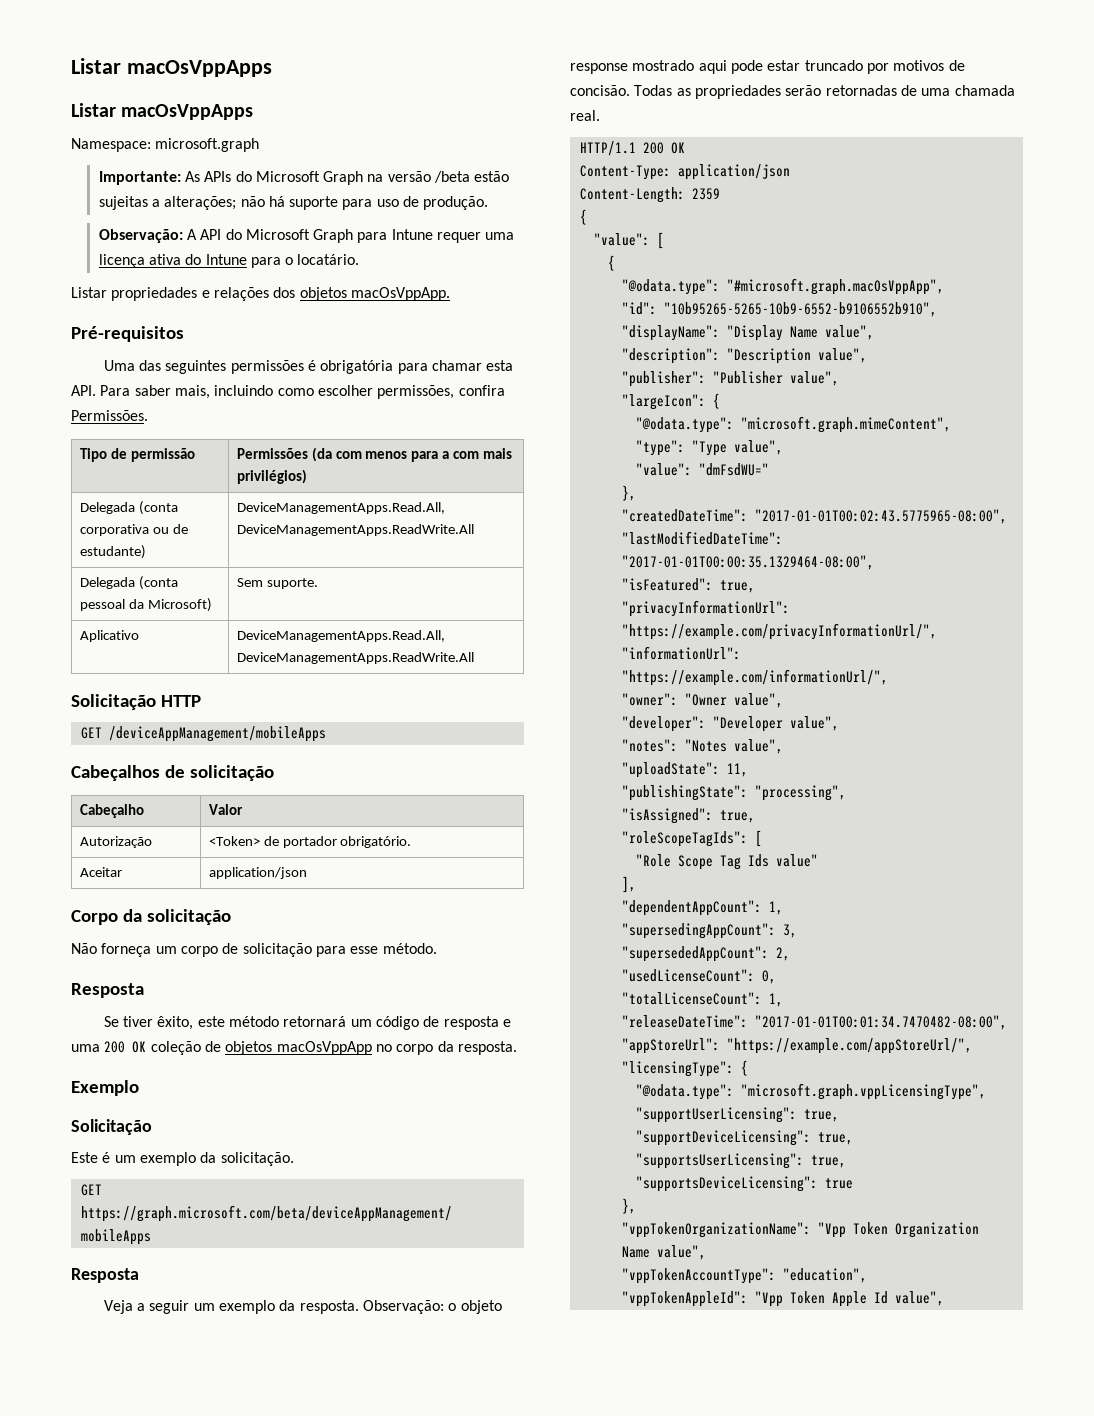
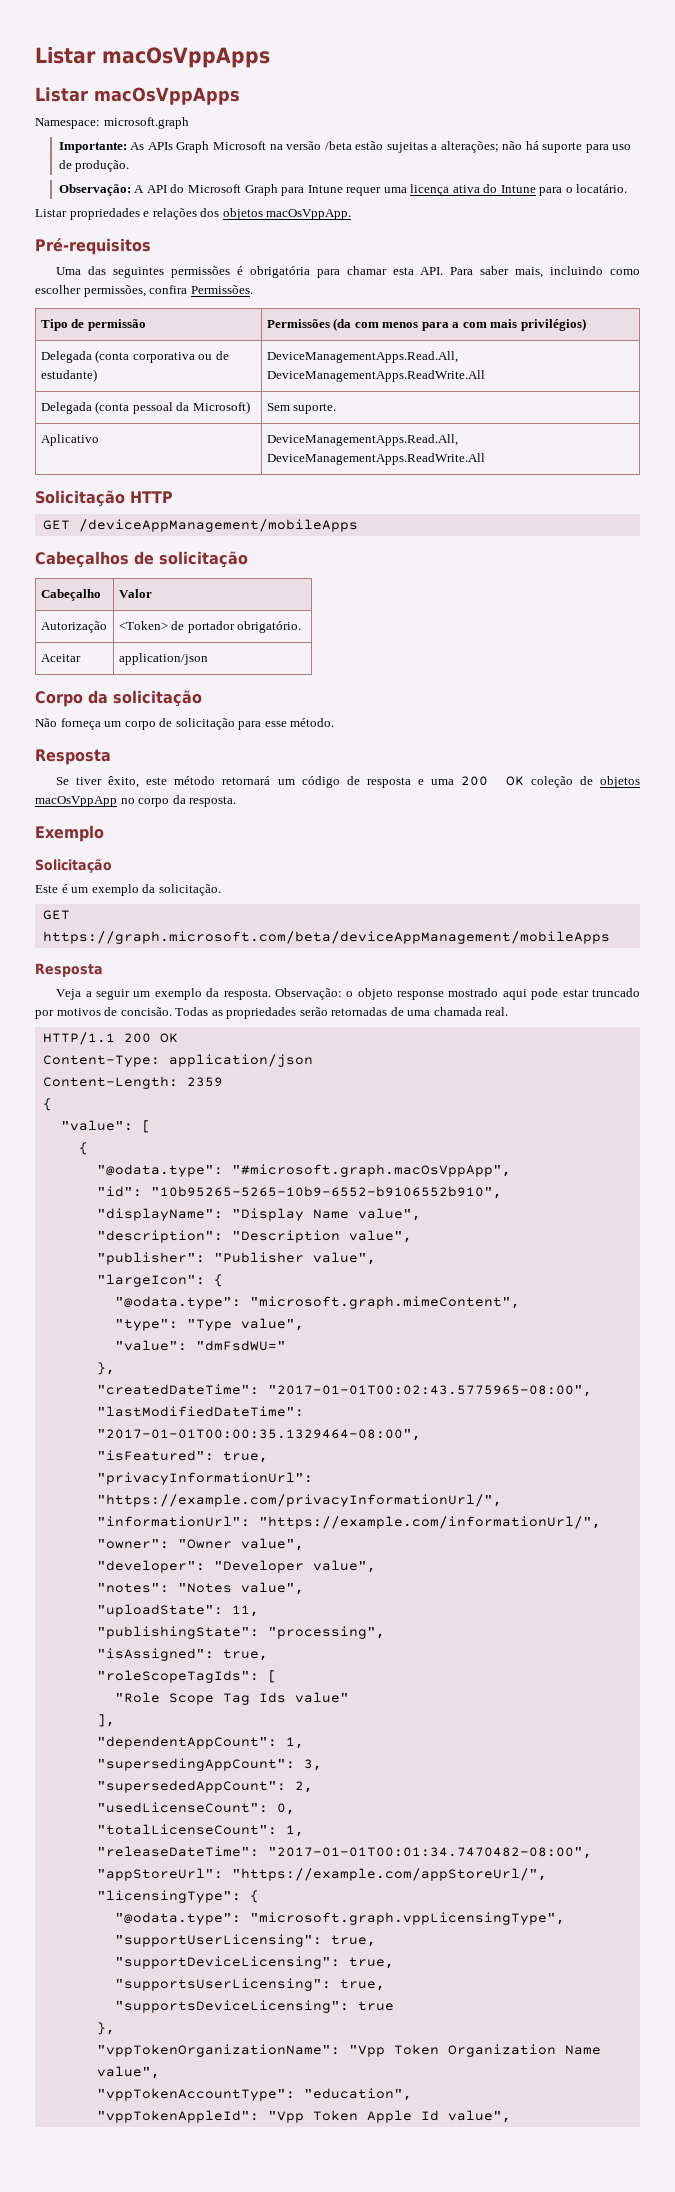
- Importante: As APIs do Microsoft Graph na versão /beta estão sujeitas a alterações; não há suporte para uso de produção.
+ Importante: As APIs Graph Microsoft na versão /beta estão sujeitas a alterações; não há suporte para uso de produção.

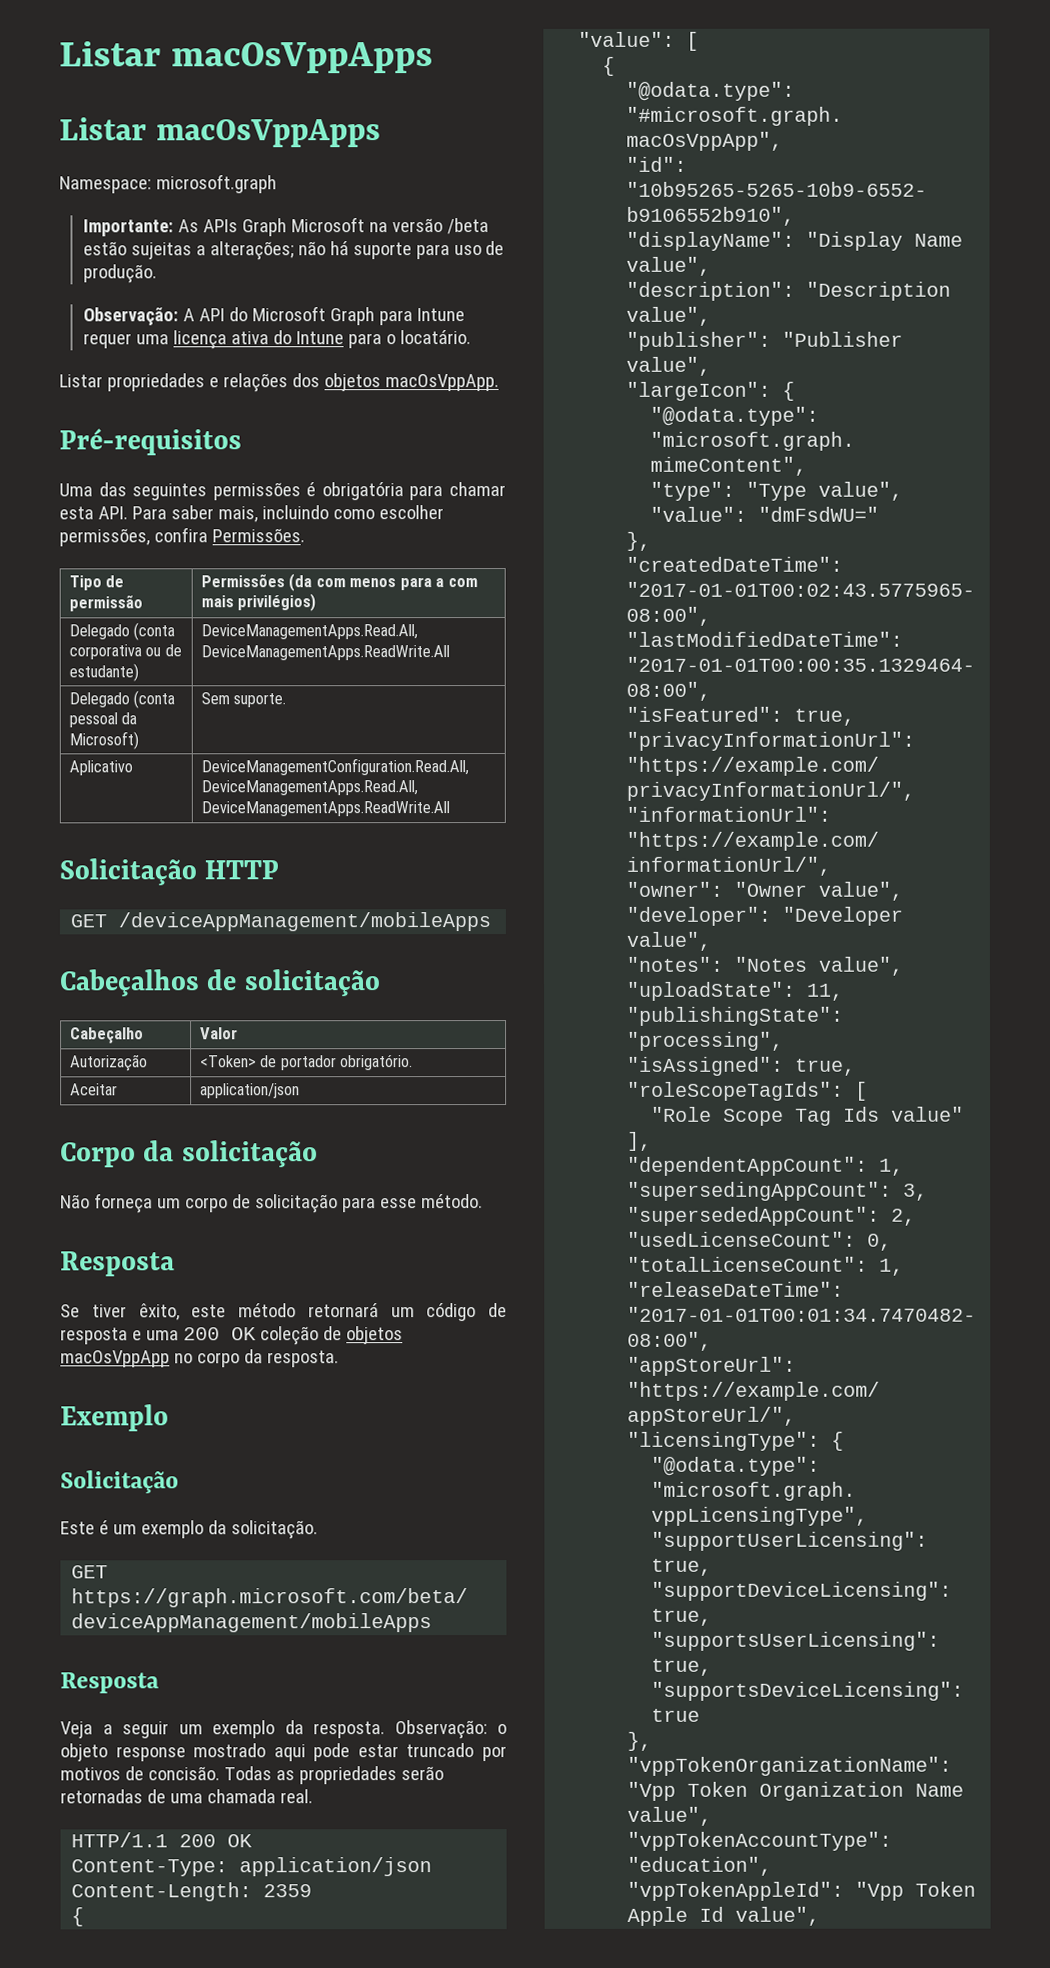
- Delegada (conta corporativa ou de estudante) | DeviceManagementApps.Read.All, DeviceManagementApps.ReadWrite.All
+ Delegado (conta corporativa ou de estudante) | DeviceManagementApps.Read.All, DeviceManagementApps.ReadWrite.All
- Delegada (conta pessoal da Microsoft) | Sem suporte.
+ Delegado (conta pessoal da Microsoft) | Sem suporte.
- Aplicativo | DeviceManagementApps.Read.All, DeviceManagementApps.ReadWrite.All
+ Aplicativo | DeviceManagementConfiguration.Read.All, DeviceManagementApps.Read.All, DeviceManagementApps.ReadWrite.All

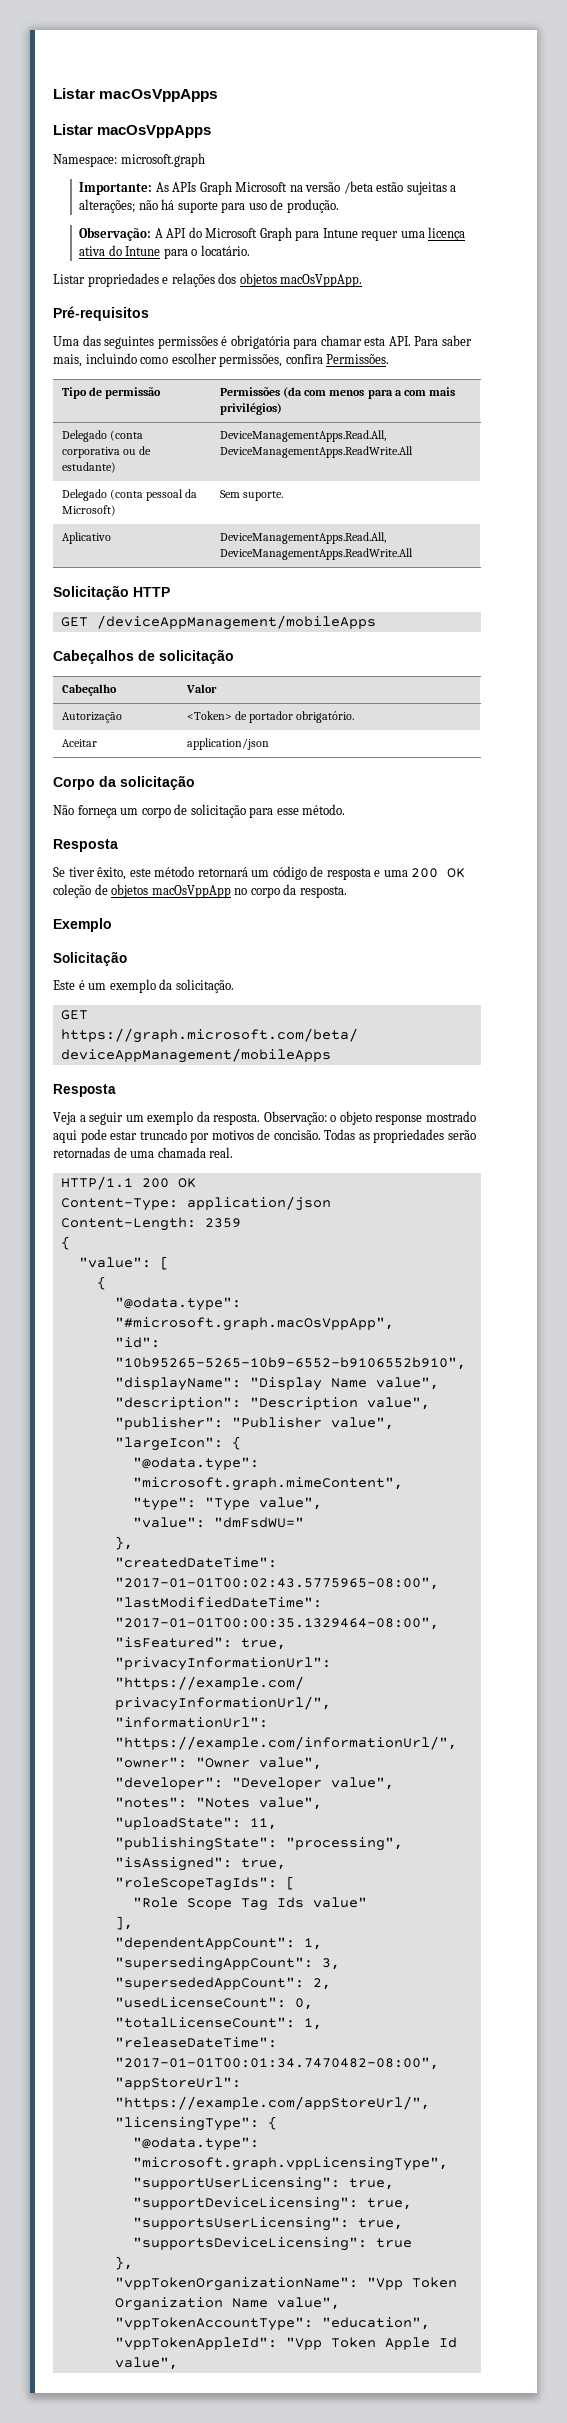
- Aplicativo | DeviceManagementConfiguration.Read.All, DeviceManagementApps.Read.All, DeviceManagementApps.ReadWrite.All
+ Aplicativo | DeviceManagementApps.Read.All, DeviceManagementApps.ReadWrite.All

